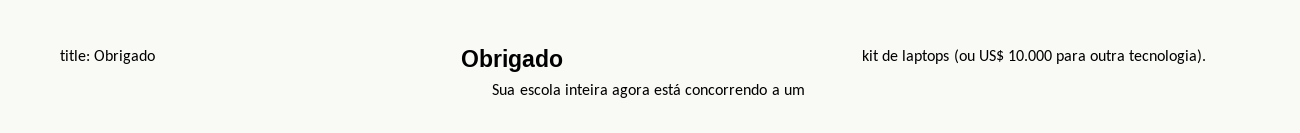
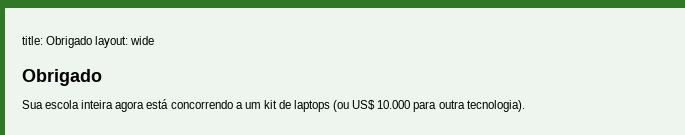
- title: Obrigado
+ title: Obrigado layout: wide

